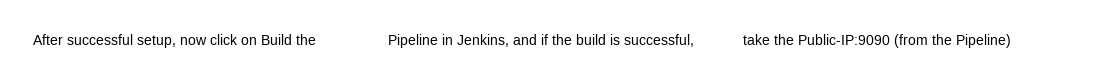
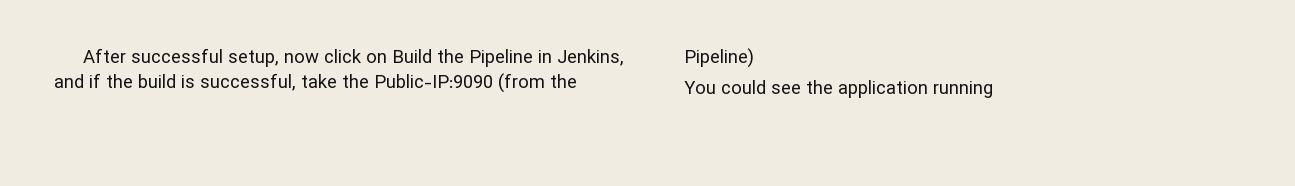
+ You could see the application running

